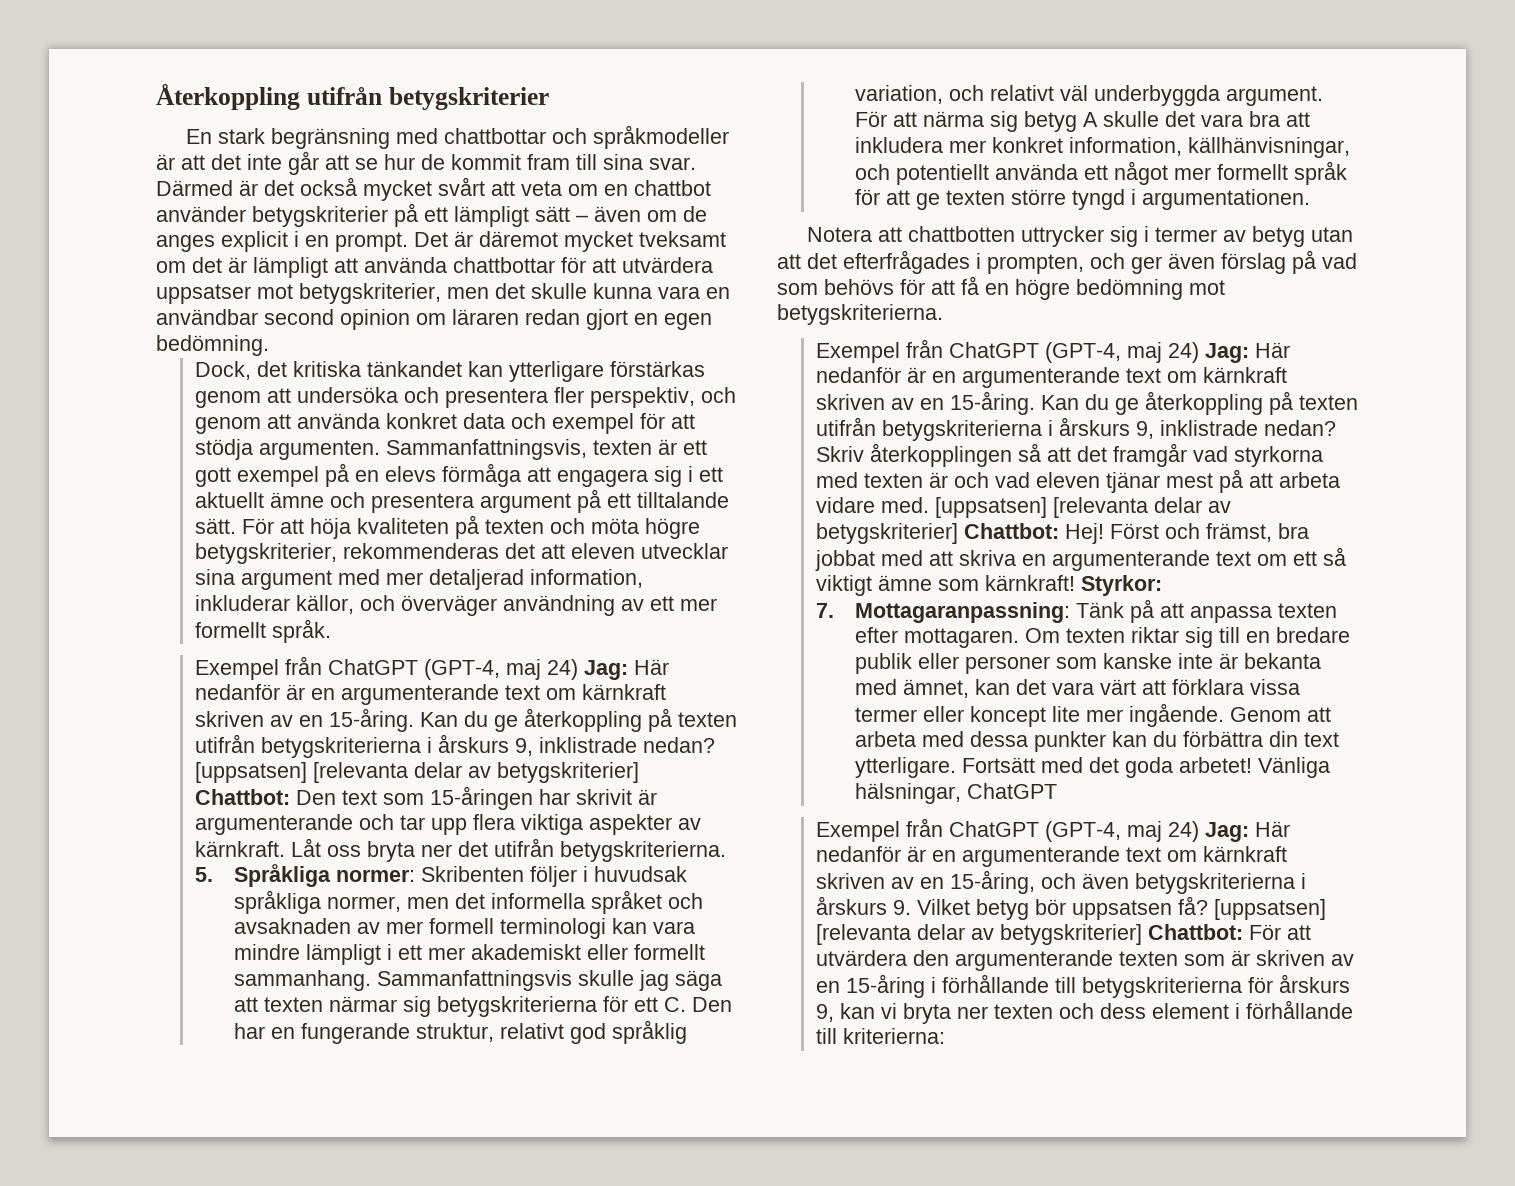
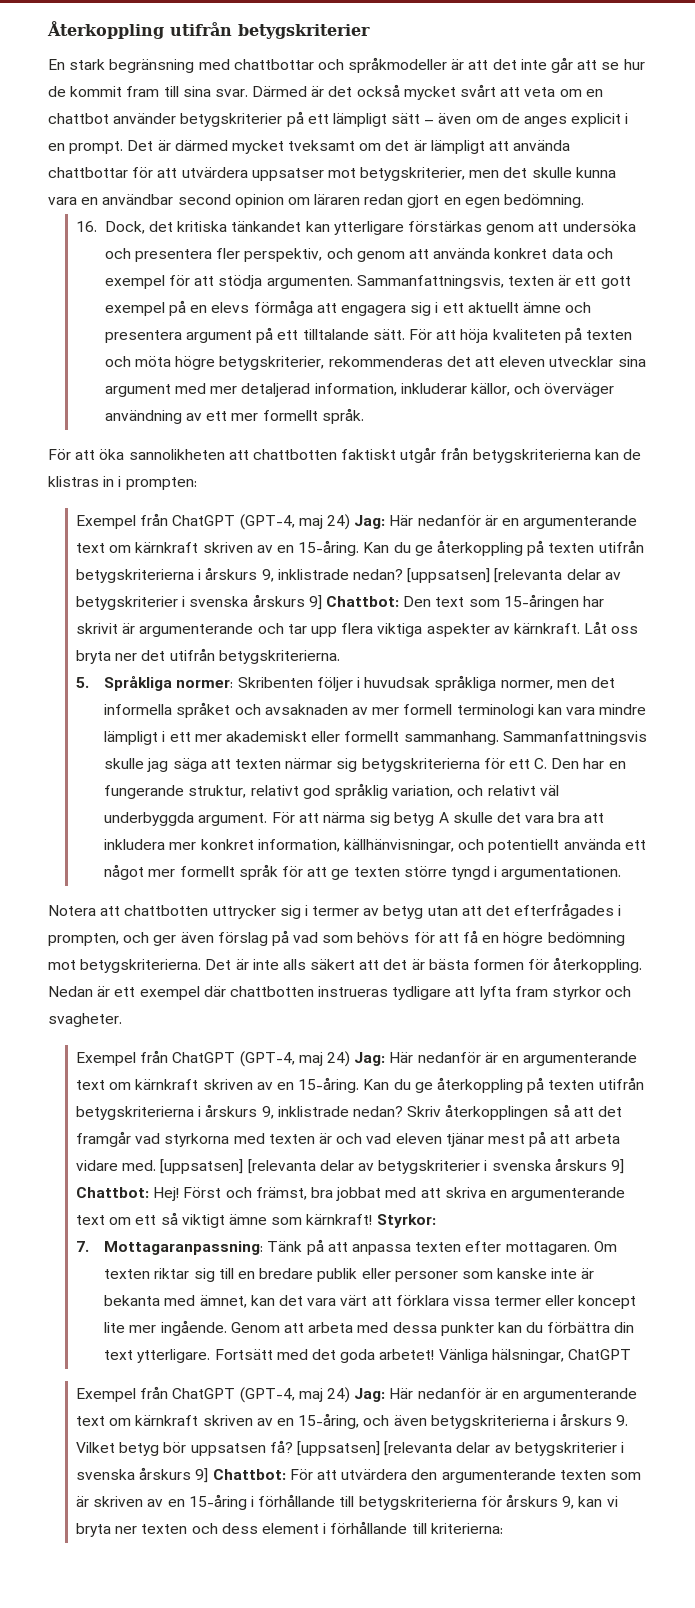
- Det är däremot mycket tveksamt om det är lämpligt att använda chattbottar för att utvärdera uppsatser mot betygskriterier, men det skulle kunna vara en användbar second opinion om läraren redan gjort en egen bedömning.
+ Det är därmed mycket tveksamt om det är lämpligt att använda chattbottar för att utvärdera uppsatser mot betygskriterier, men det skulle kunna vara en användbar second opinion om läraren redan gjort en egen bedömning.
- Dock, det kritiska tänkandet kan ytterligare förstärkas genom att undersöka och presentera fler perspektiv, och genom att använda konkret data och exempel för att stödja argumenten.
+ 16. Dock, det kritiska tänkandet kan ytterligare förstärkas genom att undersöka och presentera fler perspektiv, och genom att använda konkret data och exempel för att stödja argumenten.
+ För att öka sannolikheten att chattbotten faktiskt utgår från betygskriterierna kan de klistras in i prompten:
- [uppsatsen] [relevanta delar av betygskriterier] Chattbot: Den text som 15-åringen har skrivit är argumenterande och tar upp flera viktiga aspekter av kärnkraft.
+ [uppsatsen] [relevanta delar av betygskriterier i svenska årskurs 9] Chattbot: Den text som 15-åringen har skrivit är argumenterande och tar upp flera viktiga aspekter av kärnkraft.
+ Det är inte alls säkert att det är bästa formen för återkoppling. Nedan är ett exempel där chattbotten instrueras tydligare att lyfta fram styrkor och svagheter.
- [uppsatsen] [relevanta delar av betygskriterier] Chattbot: Hej!
+ [uppsatsen] [relevanta delar av betygskriterier i svenska årskurs 9] Chattbot: Hej!
- [uppsatsen] [relevanta delar av betygskriterier] Chattbot: För att utvärdera den argumenterande texten som är skriven av en 15-åring i förhållande till betygskriterierna för årskurs 9, kan vi bryta ner texten och dess element i förhållande till kriterierna:
+ [uppsatsen] [relevanta delar av betygskriterier i svenska årskurs 9] Chattbot: För att utvärdera den argumenterande texten som är skriven av en 15-åring i förhållande till betygskriterierna för årskurs 9, kan vi bryta ner texten och dess element i förhållande till kriterierna:

